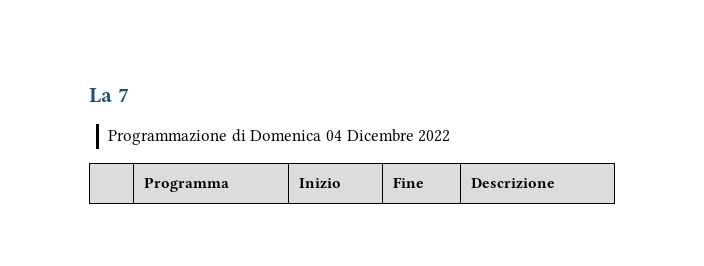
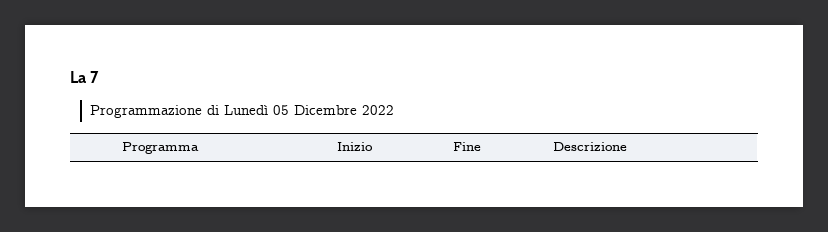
- Programmazione di Domenica 04 Dicembre 2022
+ Programmazione di Lunedì 05 Dicembre 2022

